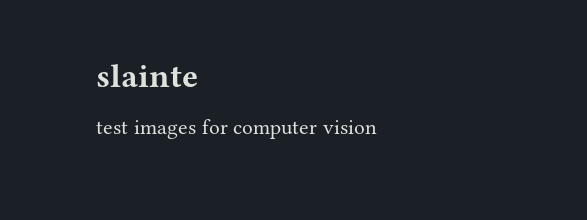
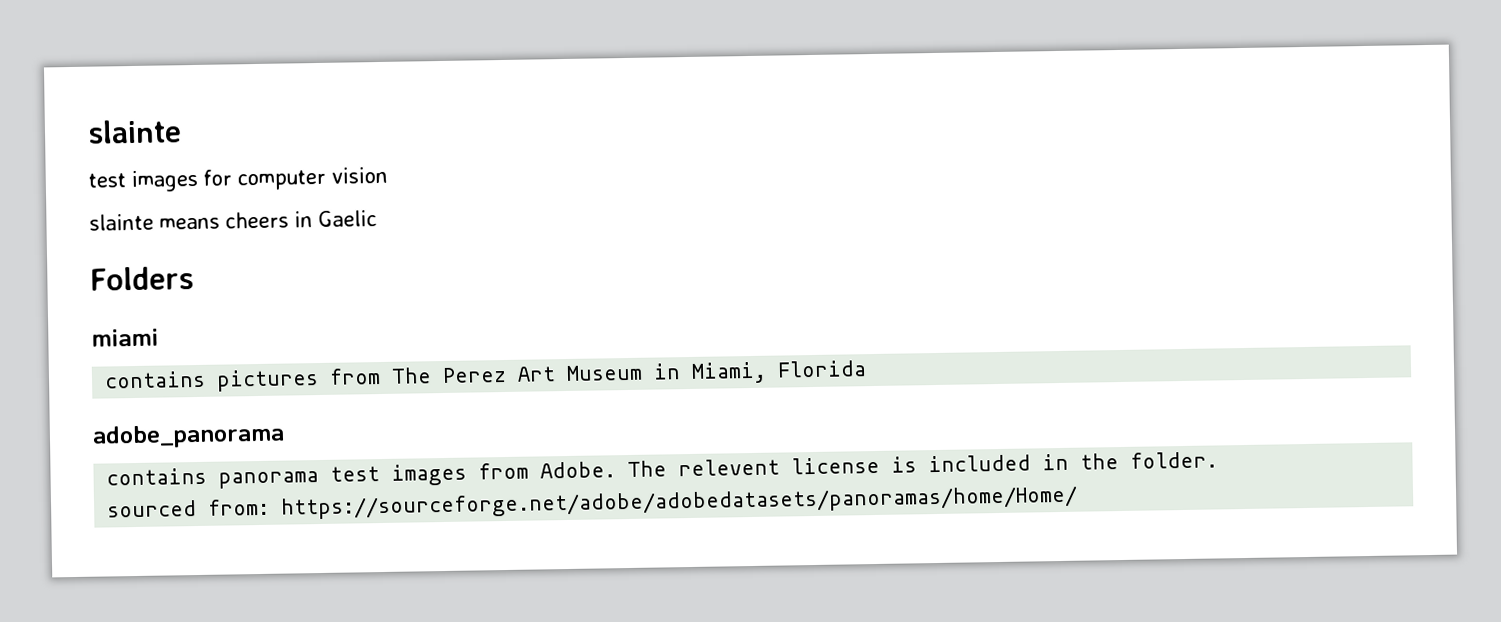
+ slainte means cheers in Gaelic
+ Folders
+ miami
+ contains pictures from The Perez Art Museum in Miami, Florida
+ adobe_panorama
+ contains panorama test images from Adobe. The relevent license is included in the folder.
+ sourced from: https://sourceforge.net/adobe/adobedatasets/panoramas/home/Home/

